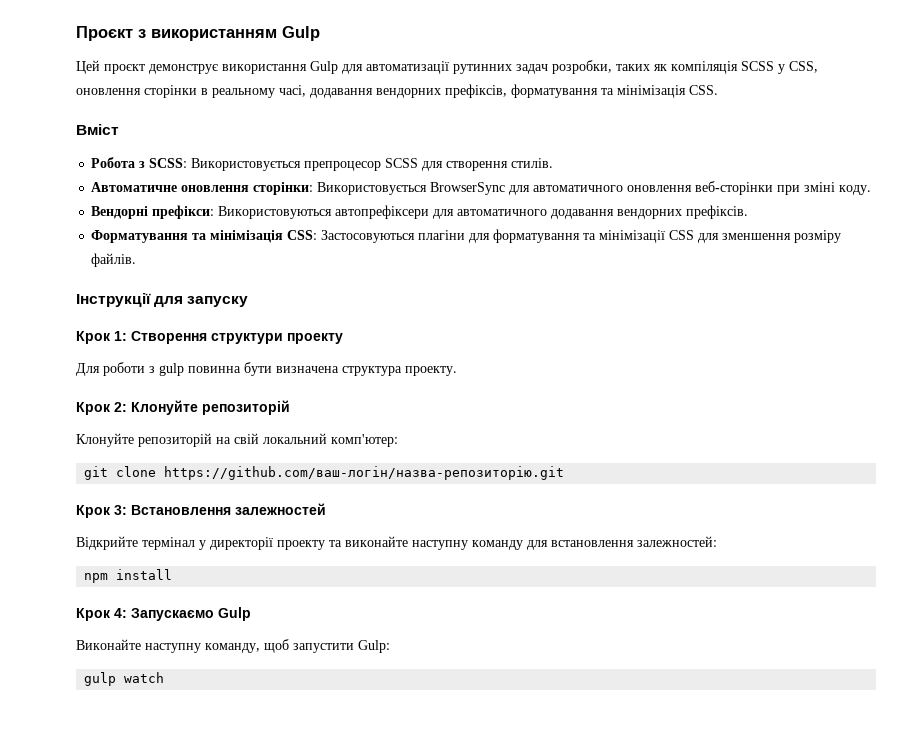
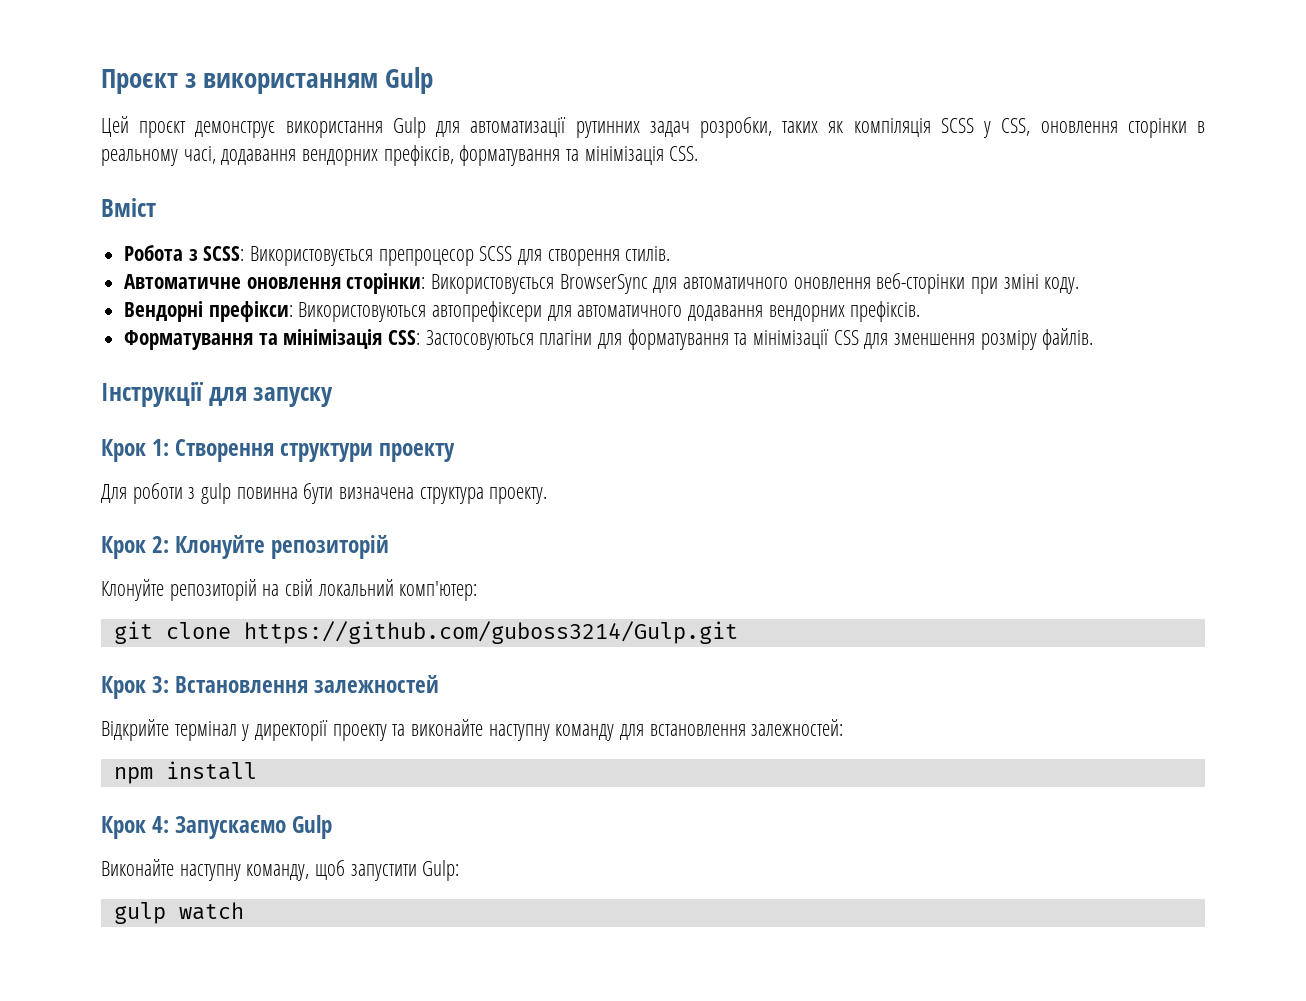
- git clone https://github.com/ваш-логін/назва-репозиторію.git
+ git clone https://github.com/guboss3214/Gulp.git

